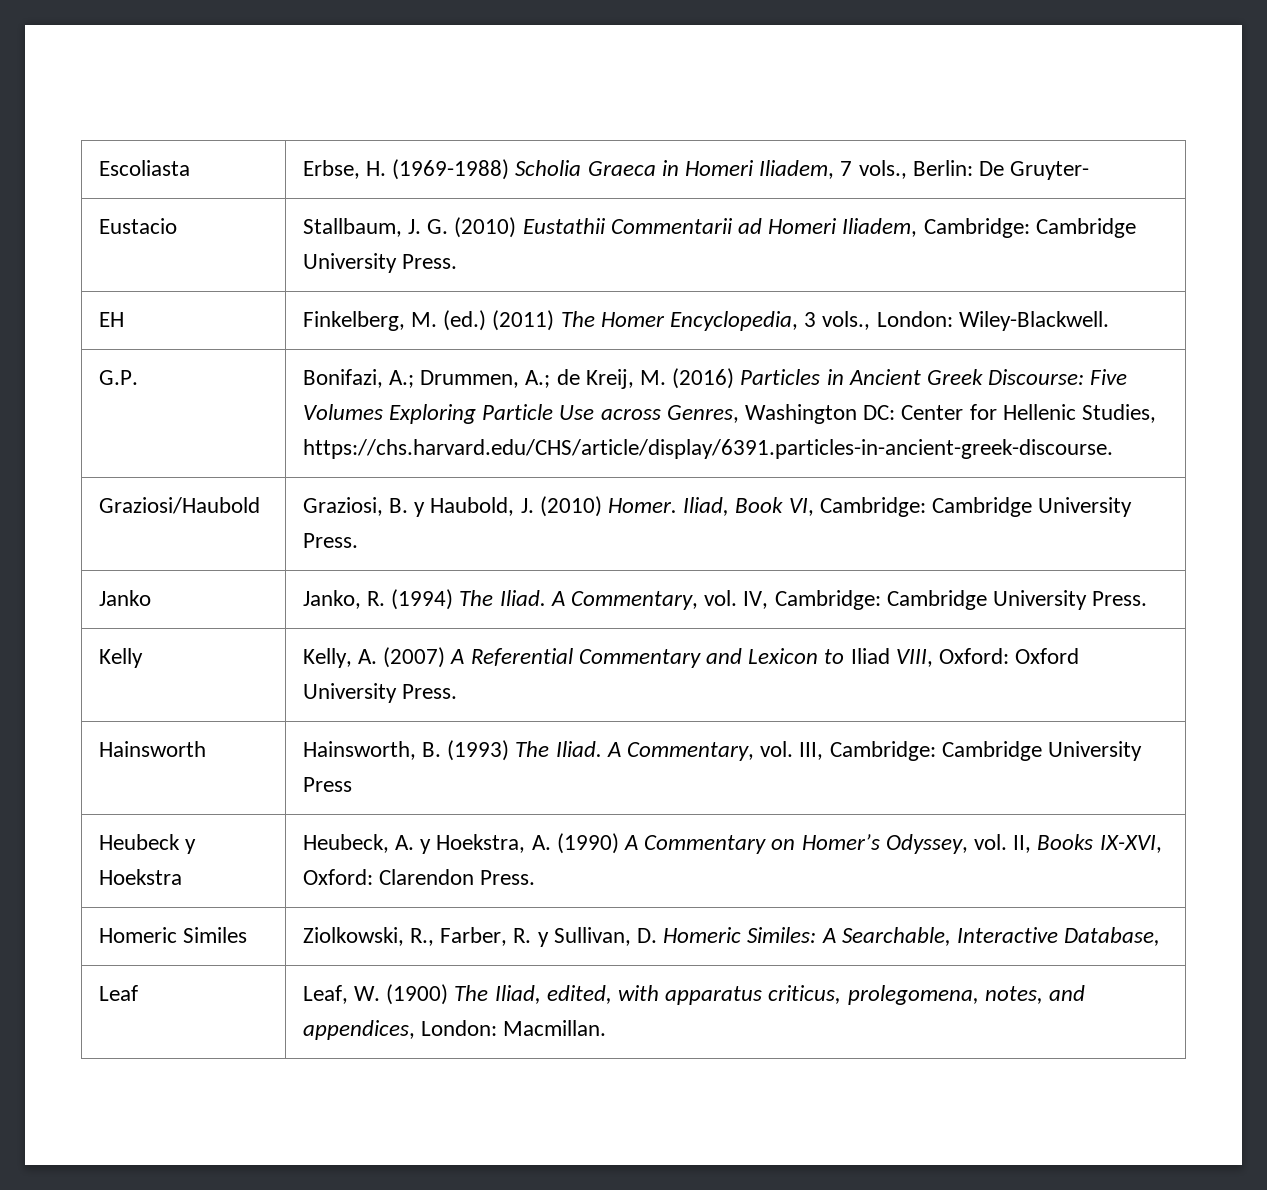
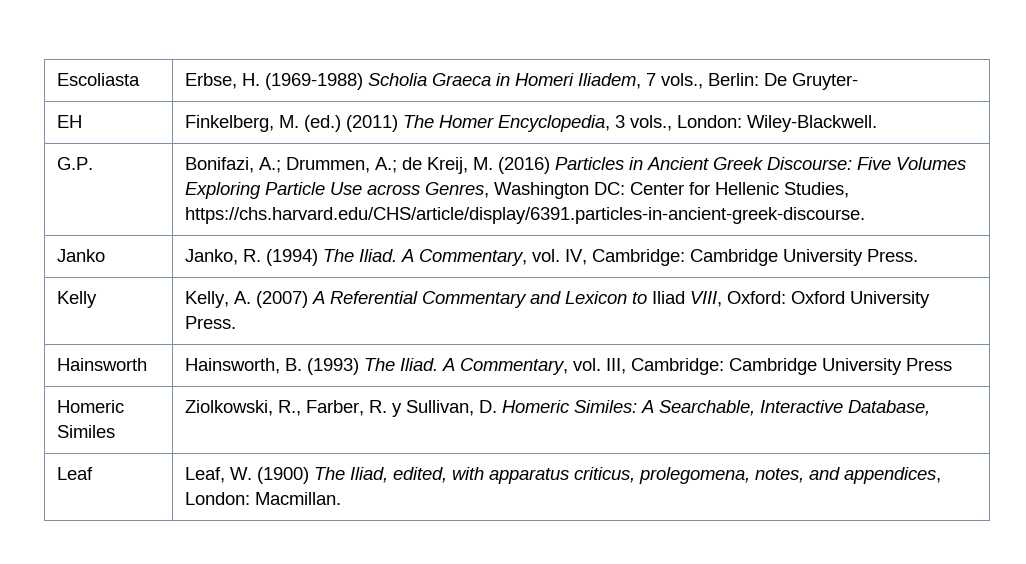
- Eustacio | Stallbaum, J. G. (2010) Eustathii Commentarii ad Homeri Iliadem, Cambridge: Cambridge University Press.
- Graziosi/Haubold | Graziosi, B. y Haubold, J. (2010) Homer. Iliad, Book VI, Cambridge: Cambridge University Press.
- Heubeck y Hoekstra | Heubeck, A. y Hoekstra, A. (1990) A Commentary on Homer’s Odyssey, vol. II, Books IX-XVI, Oxford: Clarendon Press.

